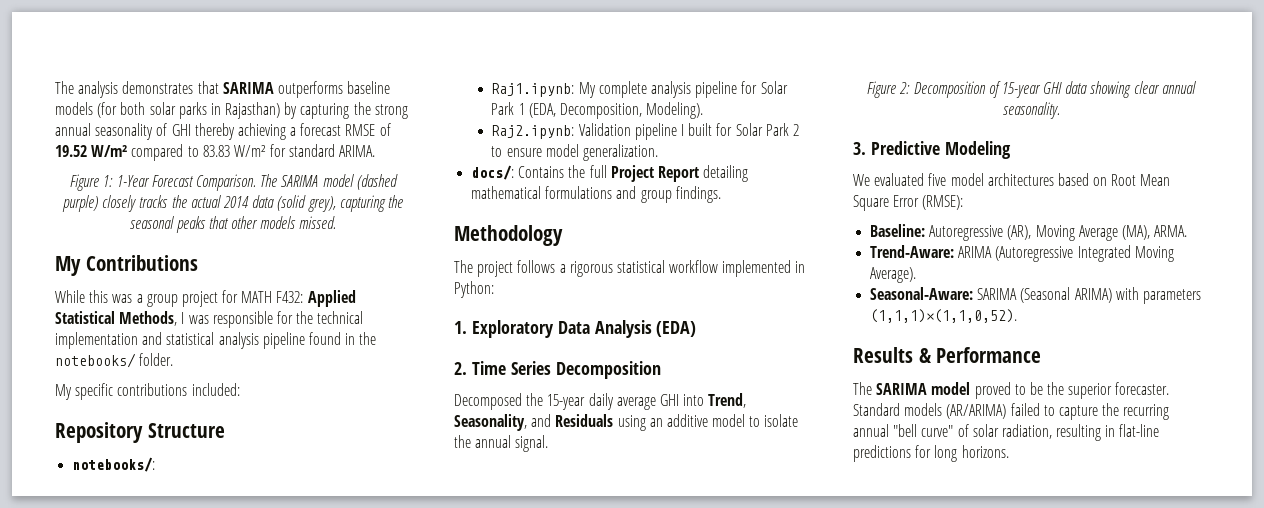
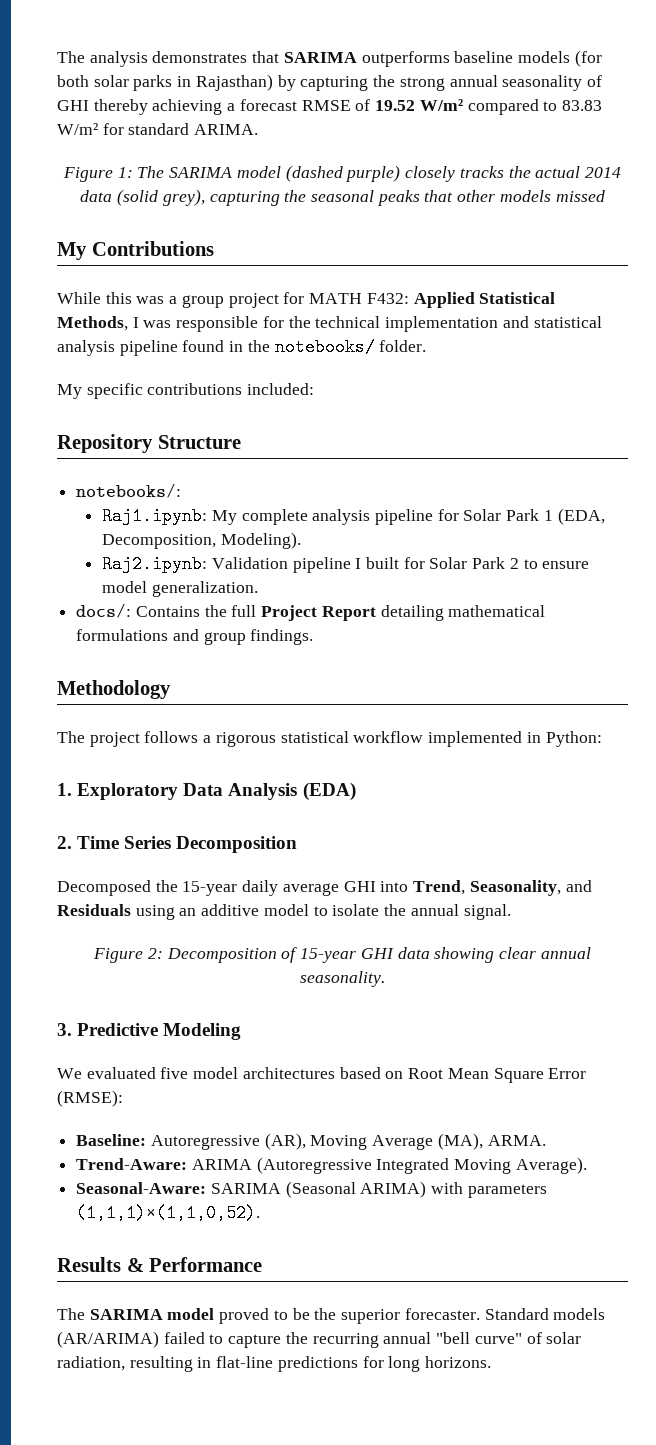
- Figure 1: 1-Year Forecast Comparison. The SARIMA model (dashed purple) closely tracks the actual 2014 data (solid grey), capturing the seasonal peaks that other models missed.
+ Figure 1: The SARIMA model (dashed purple) closely tracks the actual 2014 data (solid grey), capturing the seasonal peaks that other models missed

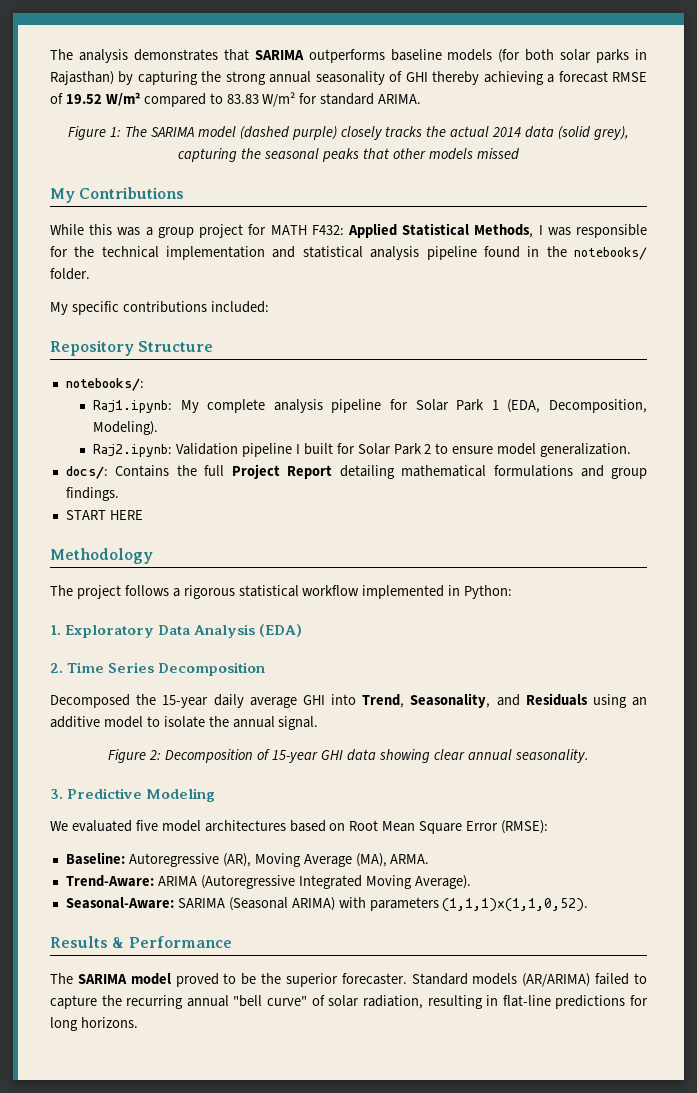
+ START HERE

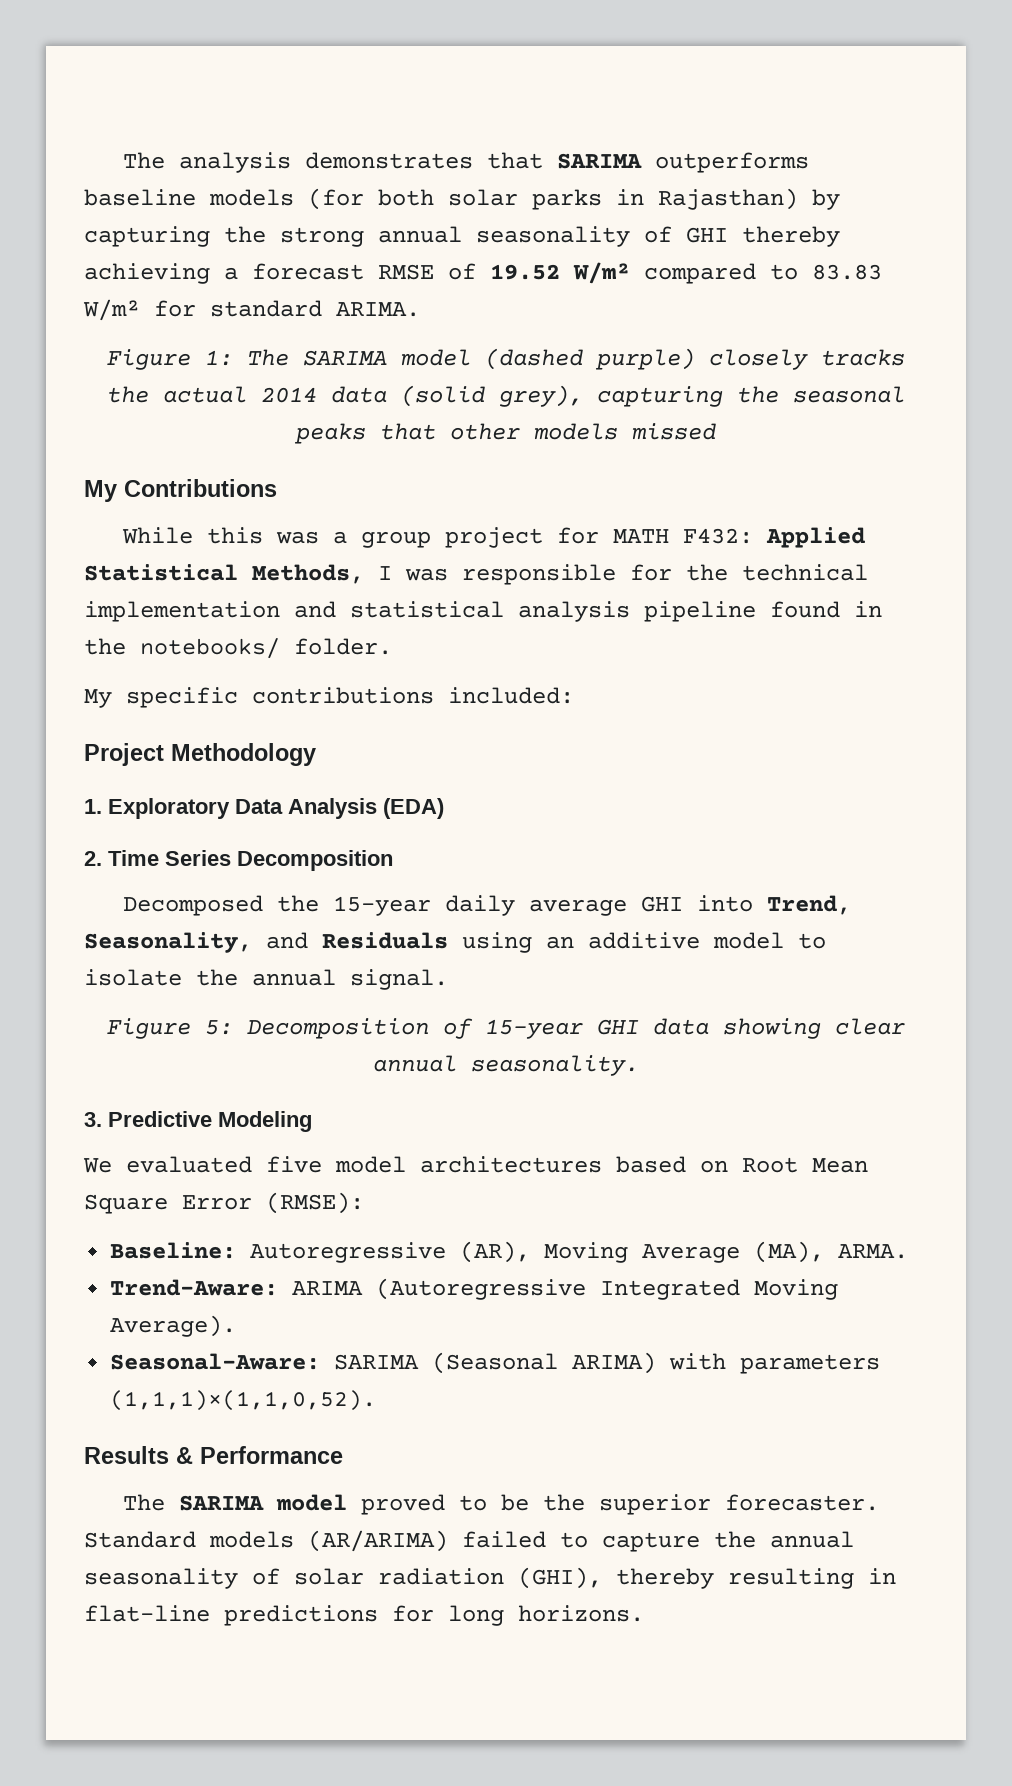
- Repository Structure
- notebooks/:
- Raj1.ipynb: My complete analysis pipeline for Solar Park 1 (EDA, Decomposition, Modeling).
- Raj2.ipynb: Validation pipeline I built for Solar Park 2 to ensure model generalization.
- docs/: Contains the full Project Report detailing mathematical formulations and group findings.
- START HERE
- Methodology
- The project follows a rigorous statistical workflow implemented in Python:
+ Project Methodology
- Figure 2: Decomposition of 15-year GHI data showing clear annual seasonality.
+ Figure 5: Decomposition of 15-year GHI data showing clear annual seasonality.
- Standard models (AR/ARIMA) failed to capture the recurring annual "bell curve" of solar radiation, resulting in flat-line predictions for long horizons.
+ Standard models (AR/ARIMA) failed to capture the annual seasonality of solar radiation (GHI), thereby resulting in flat-line predictions for long horizons.

